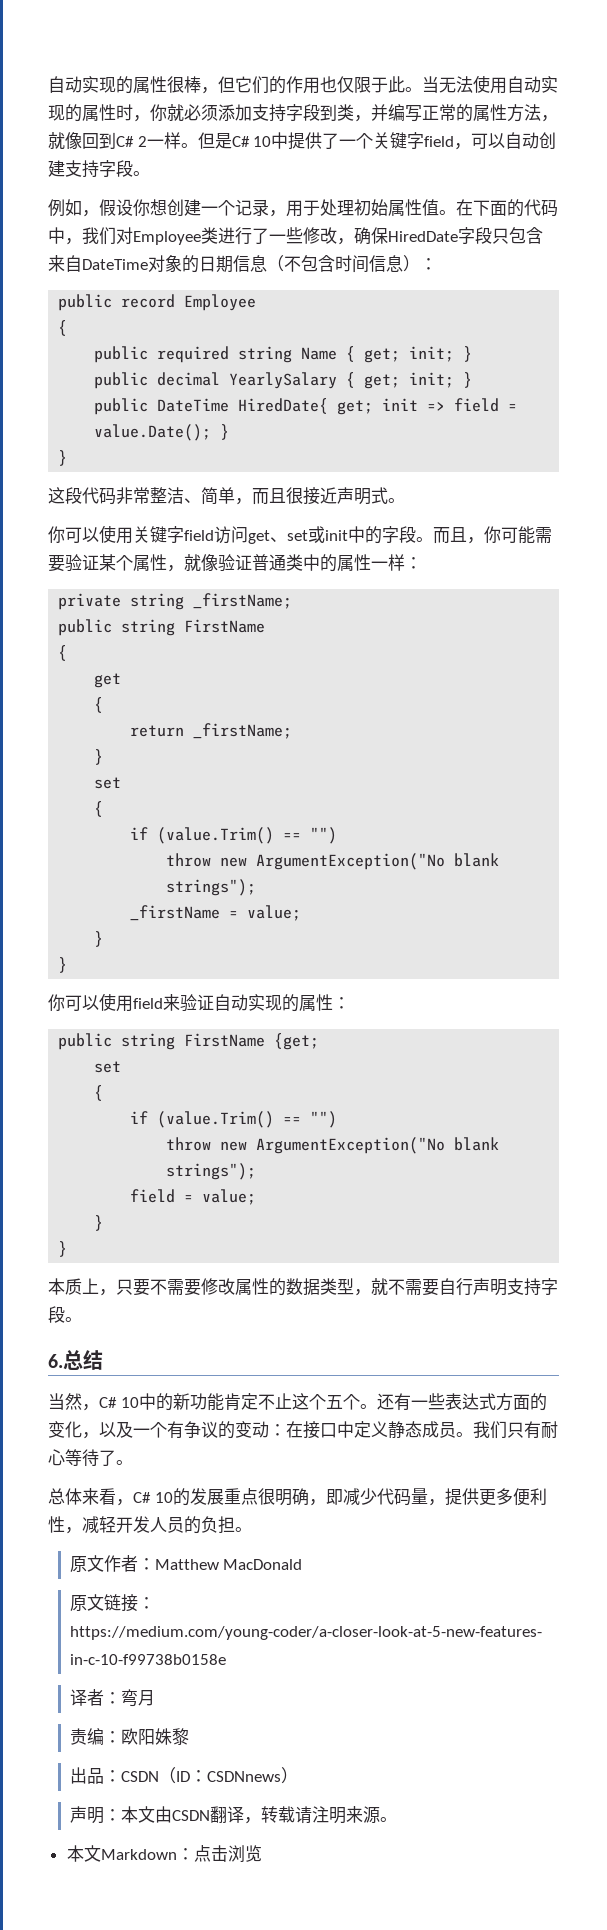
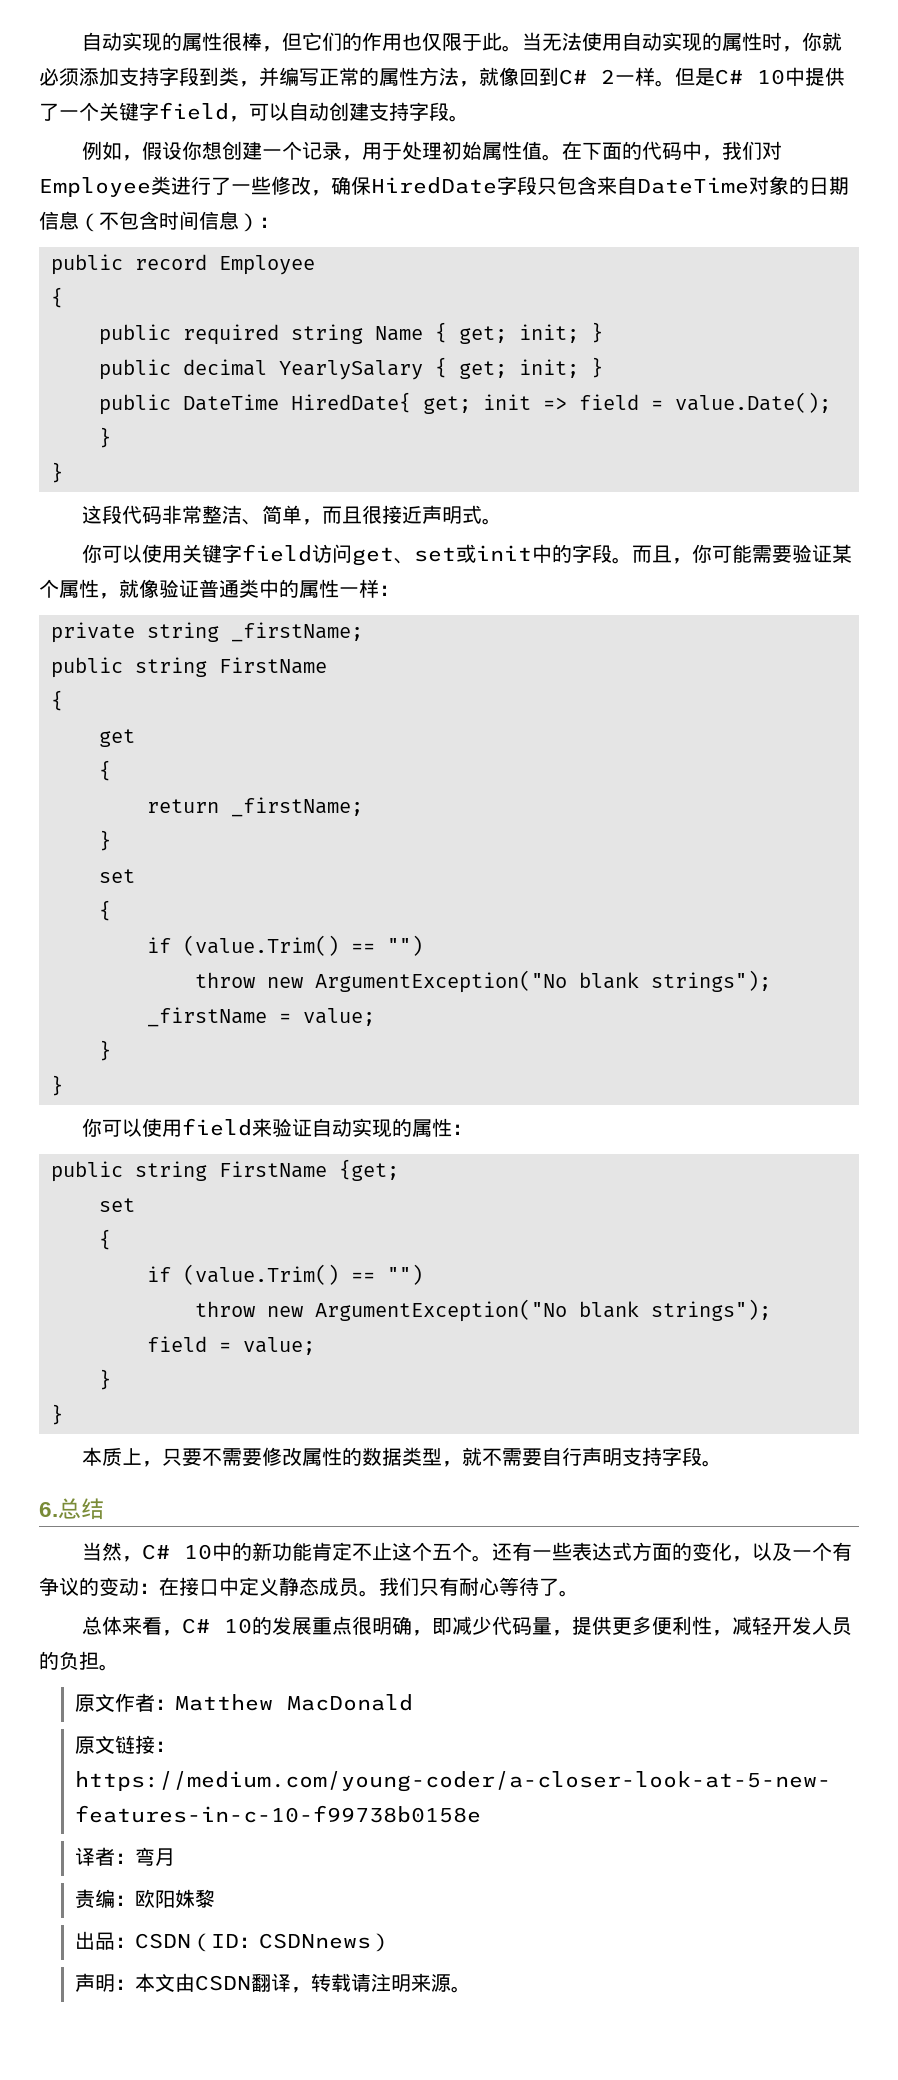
- 本文Markdown：点击浏览

